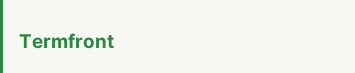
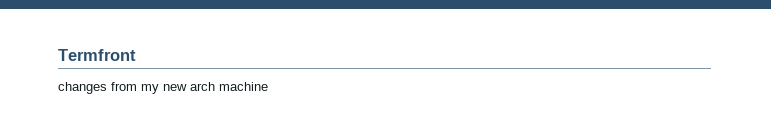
+ changes from my new arch machine

